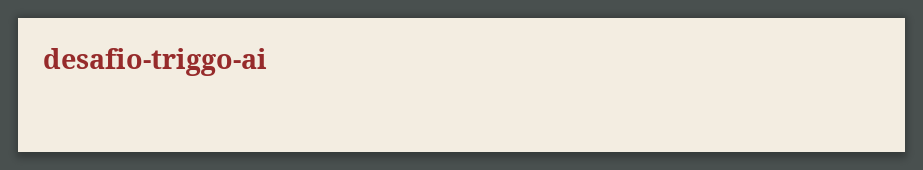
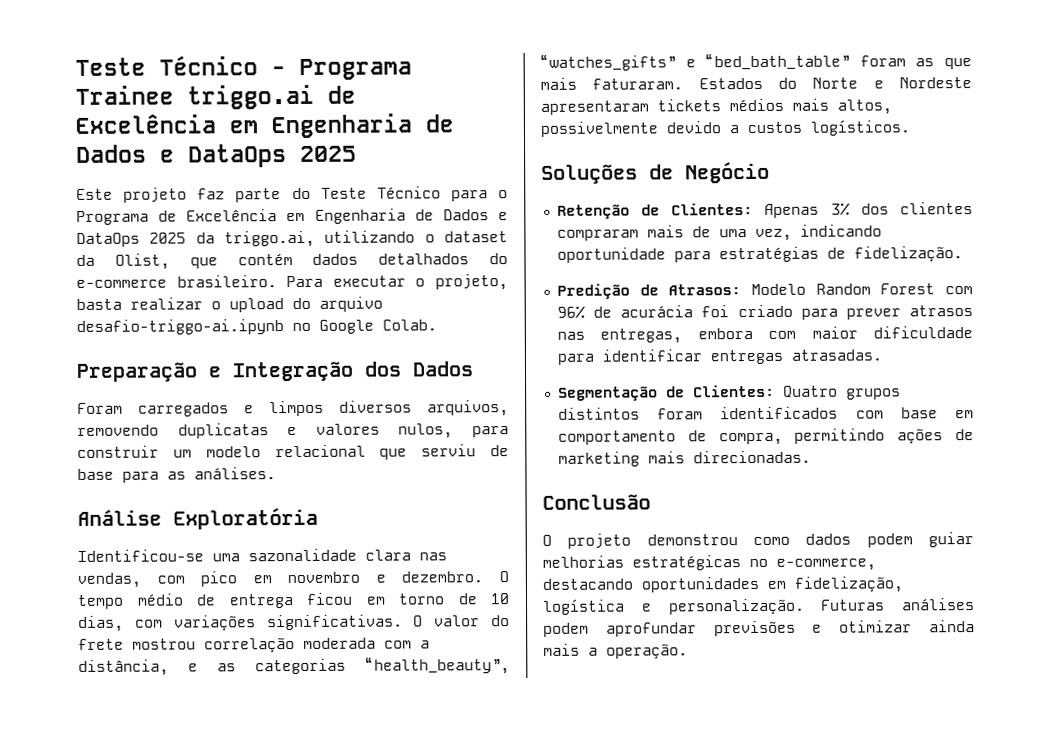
- desafio-triggo-ai
+ Teste Técnico - Programa Trainee triggo.ai de Excelência em Engenharia de Dados e DataOps 2025
+ Este projeto faz parte do Teste Técnico para o Programa de Excelência em Engenharia de Dados e DataOps 2025 da triggo.ai, utilizando o dataset da Olist, que contém dados detalhados do e-commerce brasileiro. Para executar o projeto, basta realizar o upload do arquivo desafio-triggo-ai.ipynb no Google Colab.
+ Preparação e Integração dos Dados
+ Foram carregados e limpos diversos arquivos, removendo duplicatas e valores nulos, para construir um modelo relacional que serviu de base para as análises.
+ Análise Exploratória
+ Identificou-se uma sazonalidade clara nas vendas, com pico em novembro e dezembro. O tempo médio de entrega ficou em torno de 10 dias, com variações significativas. O valor do frete mostrou correlação moderada com a distância, e as categorias “health_beauty”, “watches_gifts” e “bed_bath_table” foram as que mais faturaram. Estados do Norte e Nordeste apresentaram tickets médios mais altos, possivelmente devido a custos logísticos.
+ Soluções de Negócio
+ Retenção de Clientes: Apenas 3% dos clientes compraram mais de uma vez, indicando oportunidade para estratégias de fidelização.
+ Predição de Atrasos: Modelo Random Forest com 96% de acurácia foi criado para prever atrasos nas entregas, embora com maior dificuldade para identificar entregas atrasadas.
+ Segmentação de Clientes: Quatro grupos distintos foram identificados com base em comportamento de compra, permitindo ações de marketing mais direcionadas.
+ Conclusão
+ O projeto demonstrou como dados podem guiar melhorias estratégicas no e-commerce, destacando oportunidades em fidelização, logística e personalização. Futuras análises podem aprofundar previsões e otimizar ainda mais a operação.

